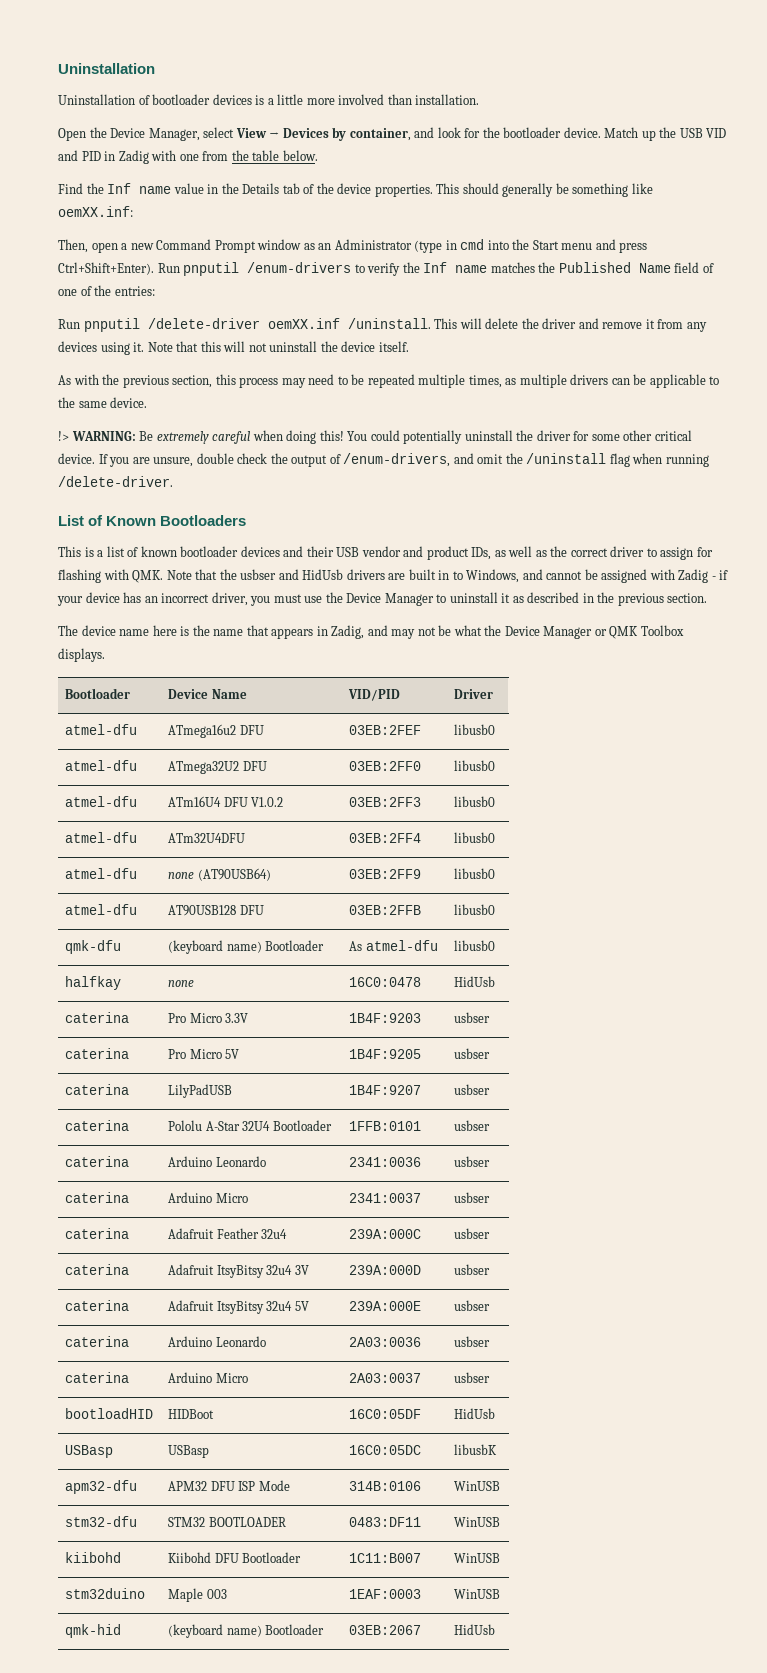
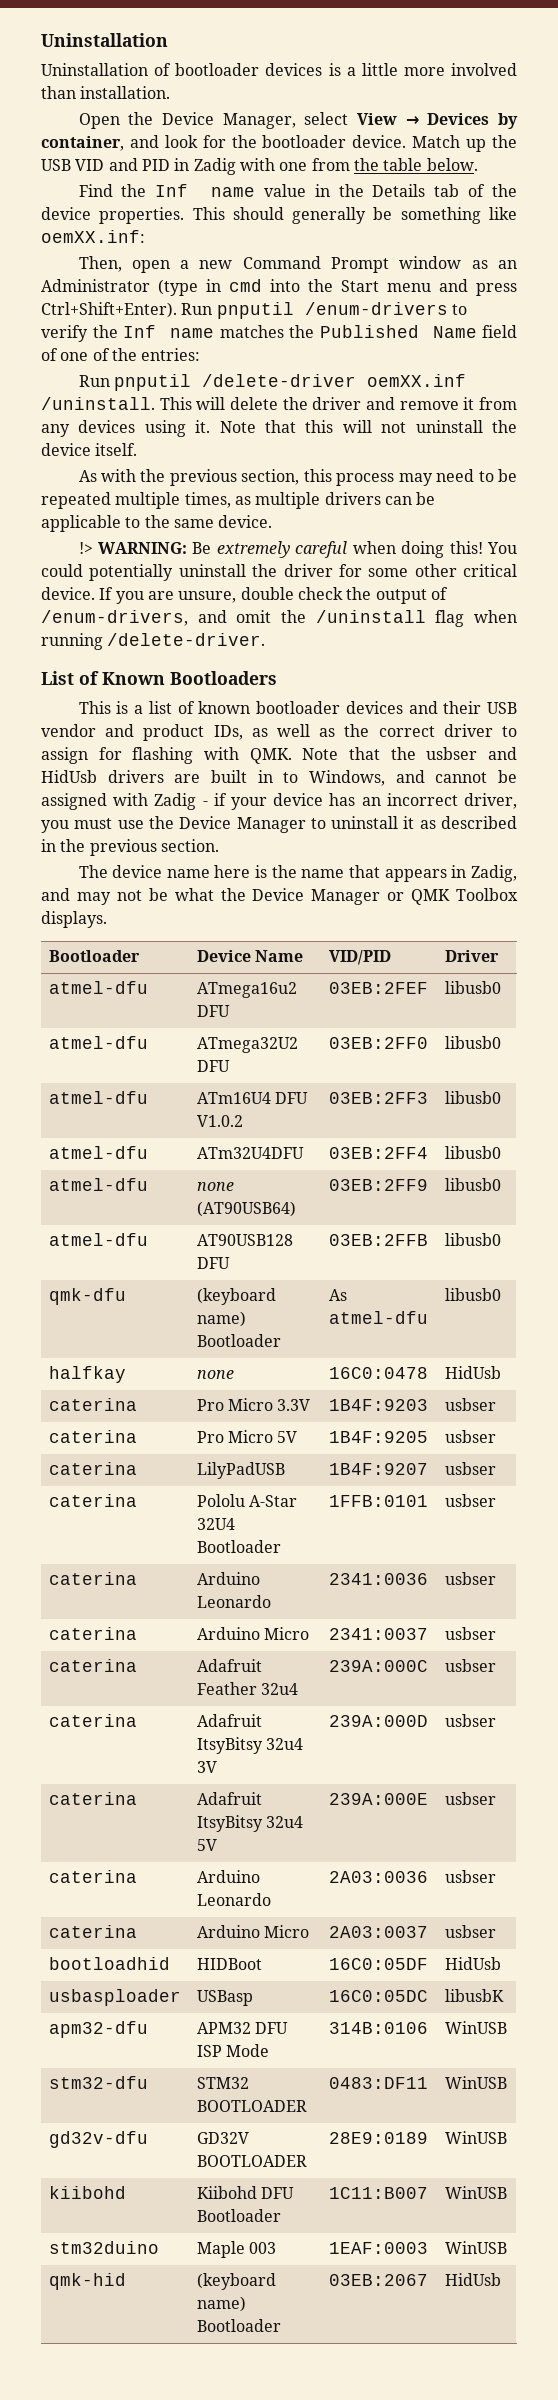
- bootloadHID | HIDBoot | 16C0:05DF | HidUsb
+ bootloadhid | HIDBoot | 16C0:05DF | HidUsb
- USBasp | USBasp | 16C0:05DC | libusbK
+ usbasploader | USBasp | 16C0:05DC | libusbK
+ gd32v-dfu | GD32V BOOTLOADER | 28E9:0189 | WinUSB

